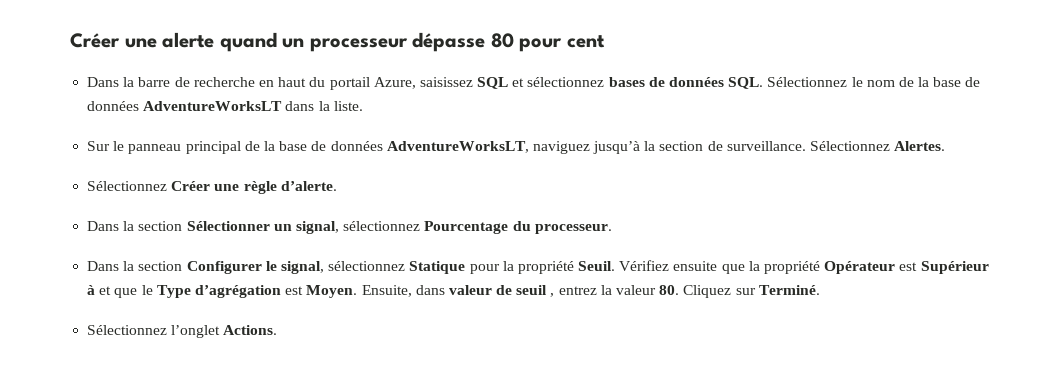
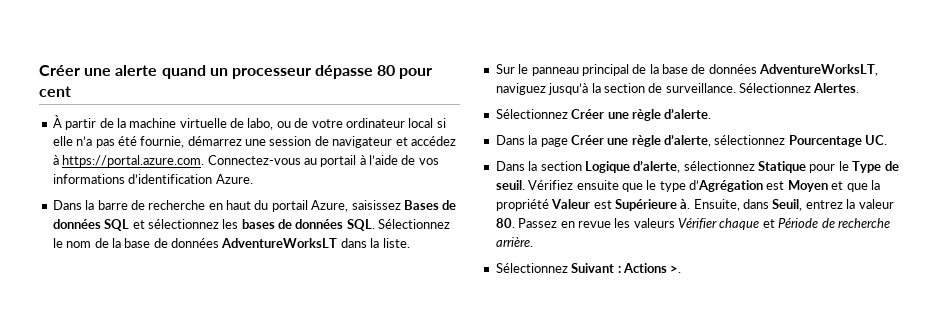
+ À partir de la machine virtuelle de labo, ou de votre ordinateur local si elle n’a pas été fournie, démarrez une session de navigateur et accédez à https://portal.azure.com. Connectez-vous au portail à l’aide de vos informations d’identification Azure.
- Dans la barre de recherche en haut du portail Azure, saisissez SQL et sélectionnez bases de données SQL. Sélectionnez le nom de la base de données AdventureWorksLT dans la liste.
+ Dans la barre de recherche en haut du portail Azure, saisissez Bases de données SQL et sélectionnez les bases de données SQL. Sélectionnez le nom de la base de données AdventureWorksLT dans la liste.
- Dans la section Sélectionner un signal, sélectionnez Pourcentage du processeur.
- Dans la section Configurer le signal, sélectionnez Statique pour la propriété Seuil. Vérifiez ensuite que la propriété Opérateur est Supérieur à et que le Type d’agrégation est Moyen. Ensuite, dans valeur de seuil , entrez la valeur 80. Cliquez sur Terminé.
- Sélectionnez l’onglet Actions.
+ Dans la page Créer une règle d’alerte, sélectionnez Pourcentage UC.
+ Dans la section Logique d’alerte, sélectionnez Statique pour le Type de seuil. Vérifiez ensuite que le type d’Agrégation est Moyen et que la propriété Valeur est Supérieure à. Ensuite, dans Seuil, entrez la valeur 80. Passez en revue les valeurs Vérifier chaque et Période de recherche arrière.
+ Sélectionnez Suivant : Actions >.

